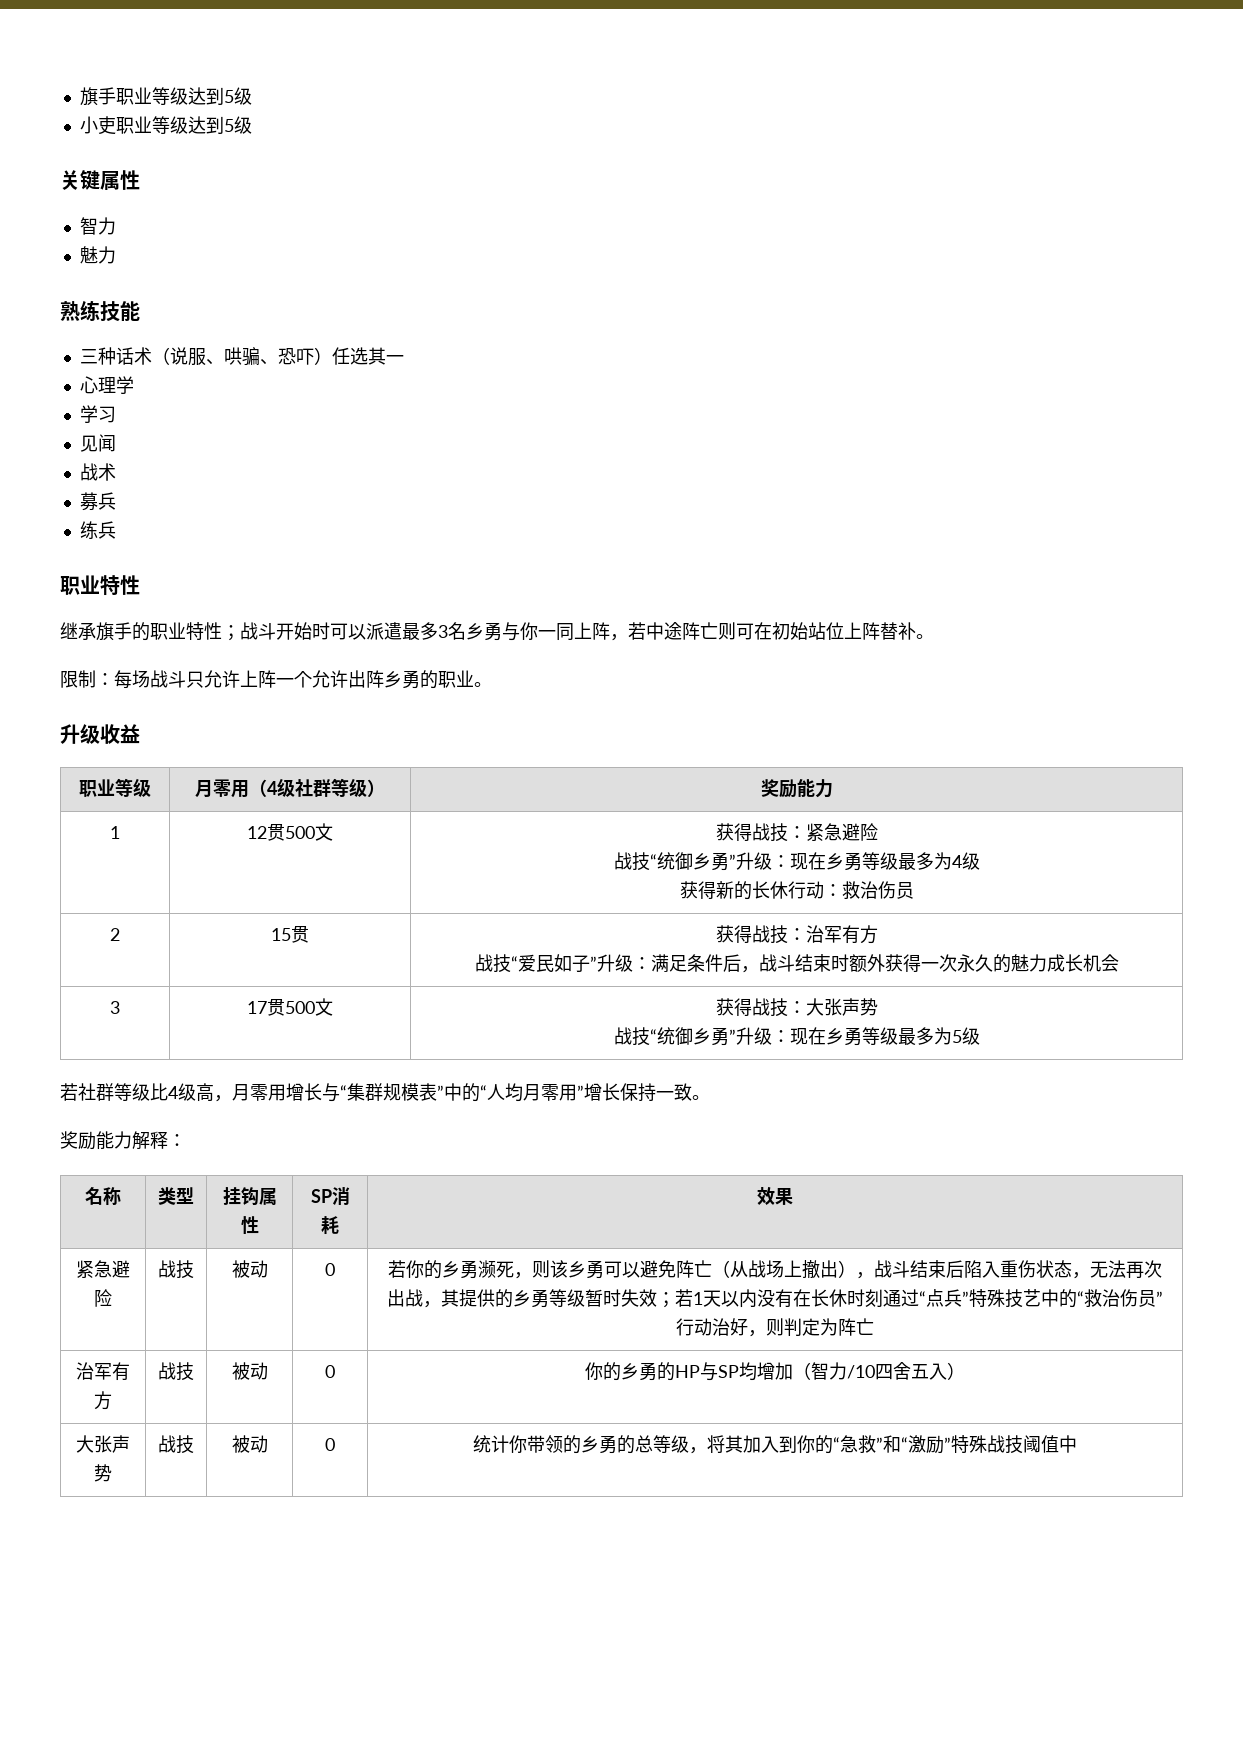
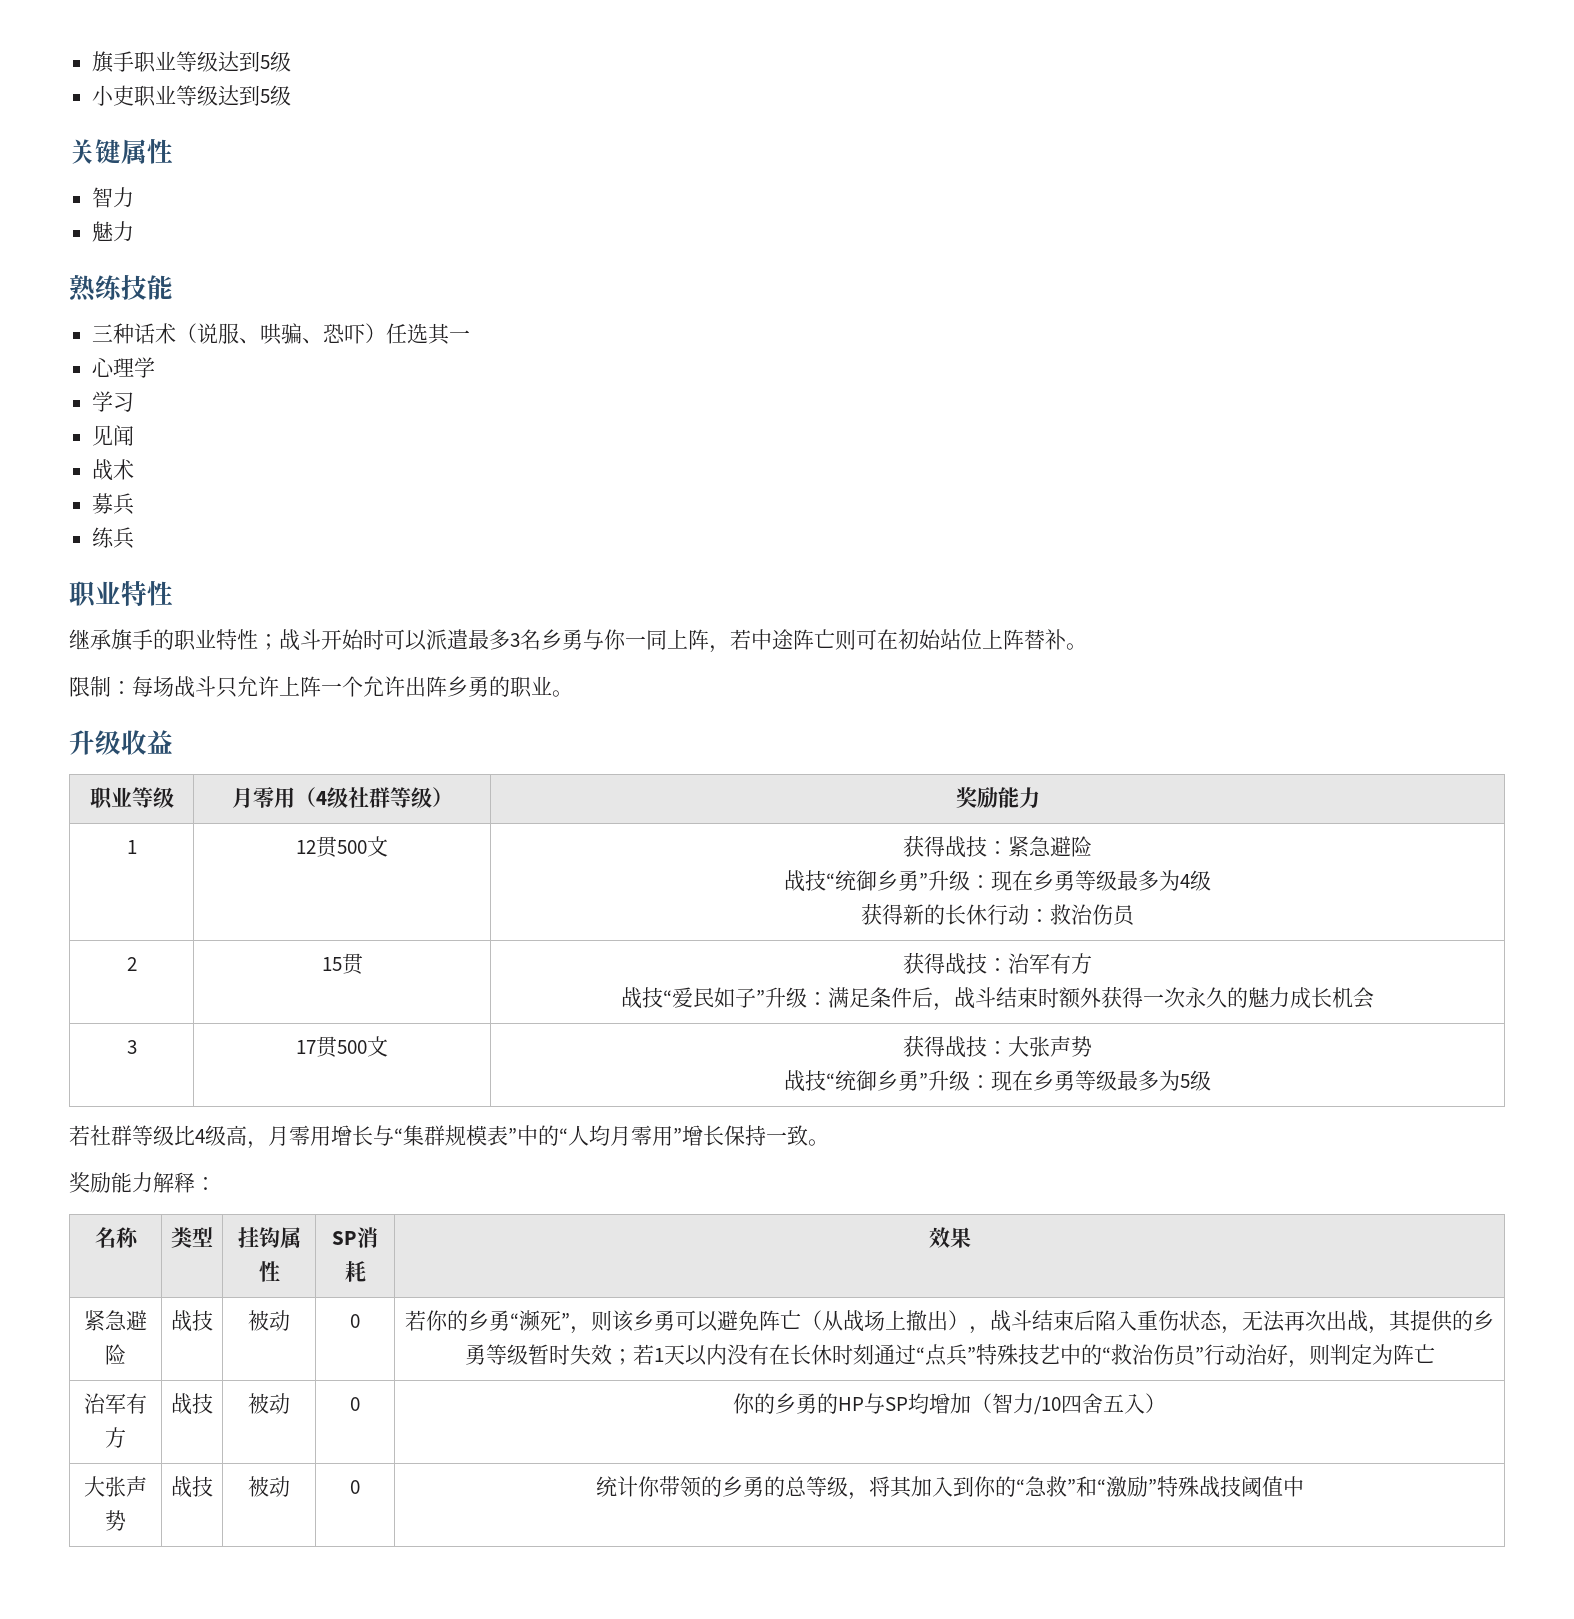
- 若你的乡勇濒死，则该乡勇可以避免阵亡（从战场上撤出），战斗结束后陷入重伤状态，无法再次出战，其提供的乡勇等级暂时失效；若1天以内没有在长休时刻通过“点兵”特殊技艺中的“救治伤员”行动治好，则判定为阵亡
+ 若你的乡勇“濒死”，则该乡勇可以避免阵亡（从战场上撤出），战斗结束后陷入重伤状态，无法再次出战，其提供的乡勇等级暂时失效；若1天以内没有在长休时刻通过“点兵”特殊技艺中的“救治伤员”行动治好，则判定为阵亡

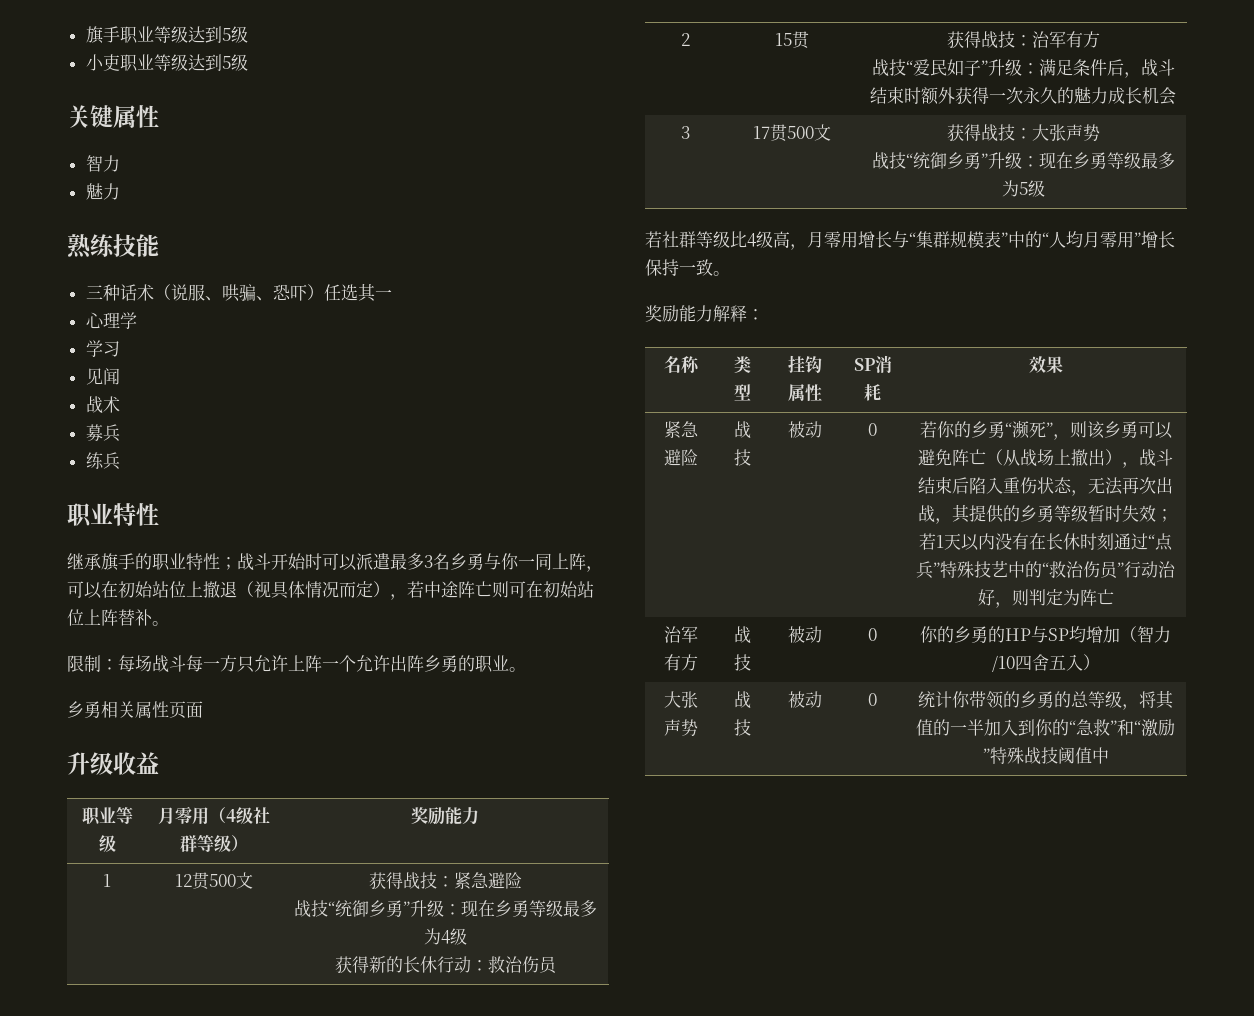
- 继承旗手的职业特性；战斗开始时可以派遣最多3名乡勇与你一同上阵，若中途阵亡则可在初始站位上阵替补。
+ 继承旗手的职业特性；战斗开始时可以派遣最多3名乡勇与你一同上阵，可以在初始站位上撤退（视具体情况而定），若中途阵亡则可在初始站位上阵替补。
- 限制：每场战斗只允许上阵一个允许出阵乡勇的职业。
+ 限制：每场战斗每一方只允许上阵一个允许出阵乡勇的职业。
+ 乡勇相关属性页面
- 大张声势 | 战技 | 被动 | 0 | 统计你带领的乡勇的总等级，将其加入到你的“急救”和“激励”特殊战技阈值中
+ 大张声势 | 战技 | 被动 | 0 | 统计你带领的乡勇的总等级，将其值的一半加入到你的“急救”和“激励”特殊战技阈值中

